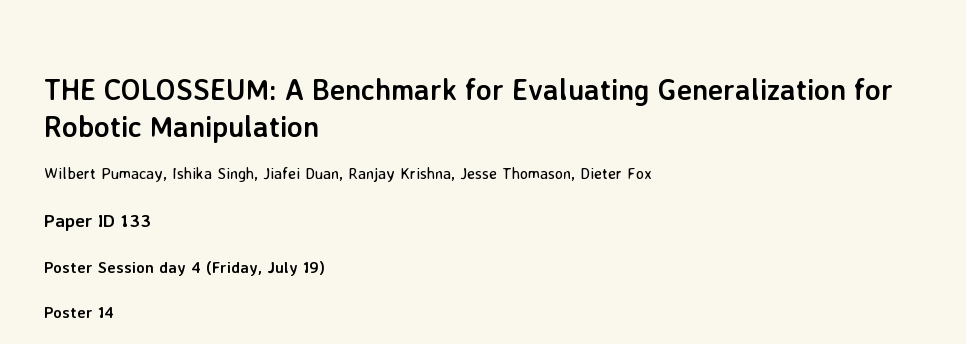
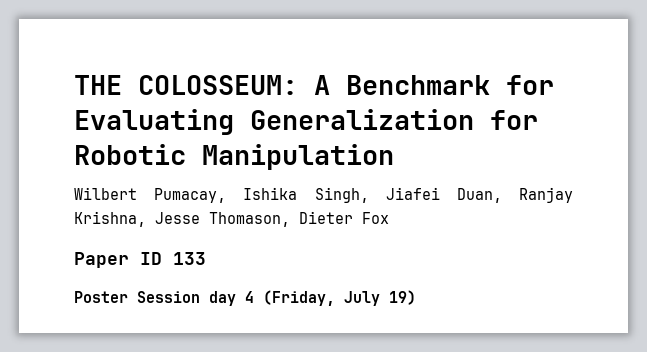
- Poster 14

